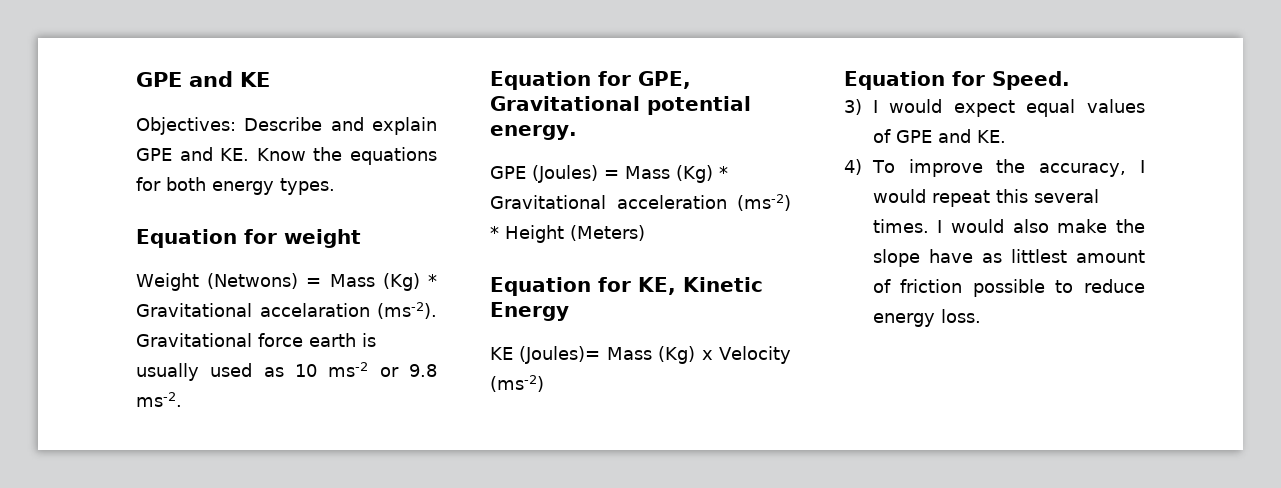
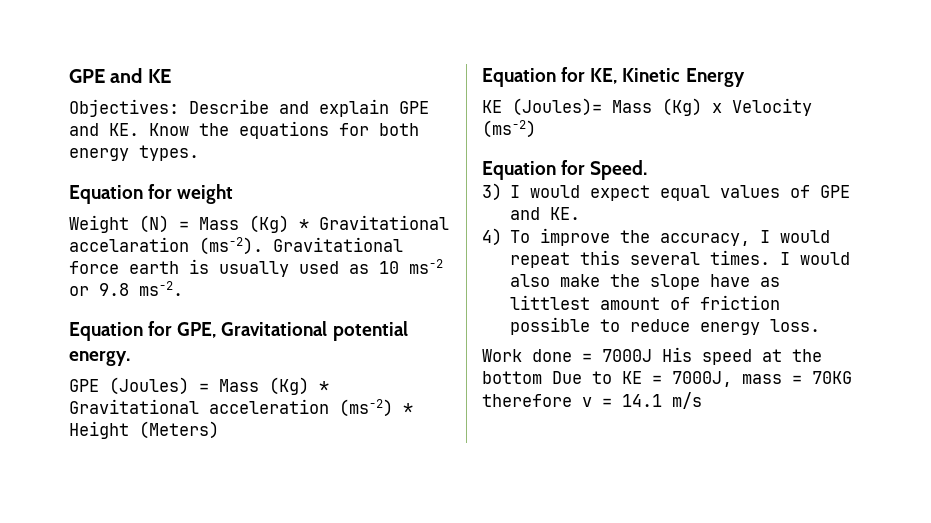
- Weight (Netwons) = Mass (Kg) * Gravitational accelaration (ms-2).
+ Weight (N) = Mass (Kg) * Gravitational accelaration (ms-2).
+ Work done = 7000J His speed at the bottom Due to KE = 7000J, mass = 70KG therefore v = 14.1 m/s

